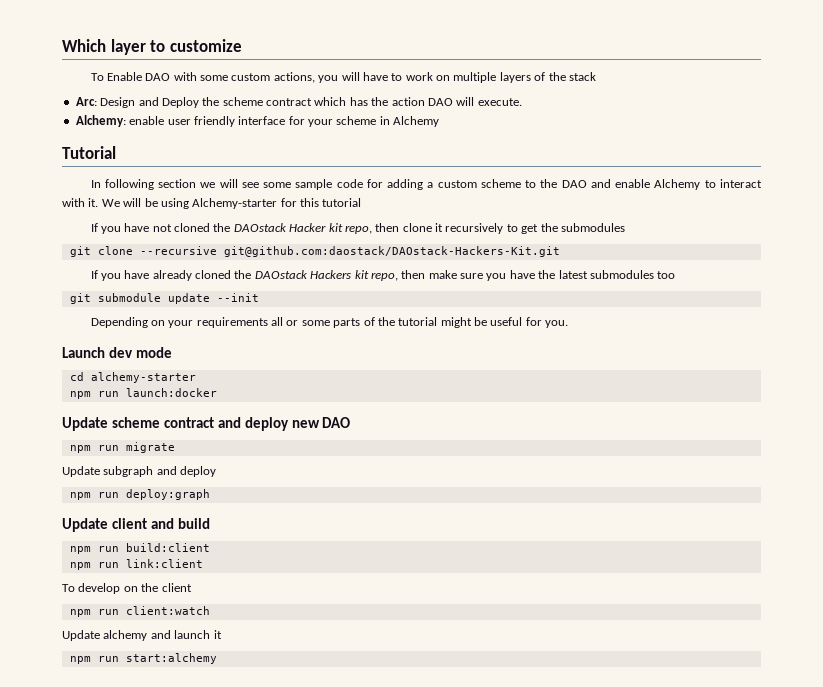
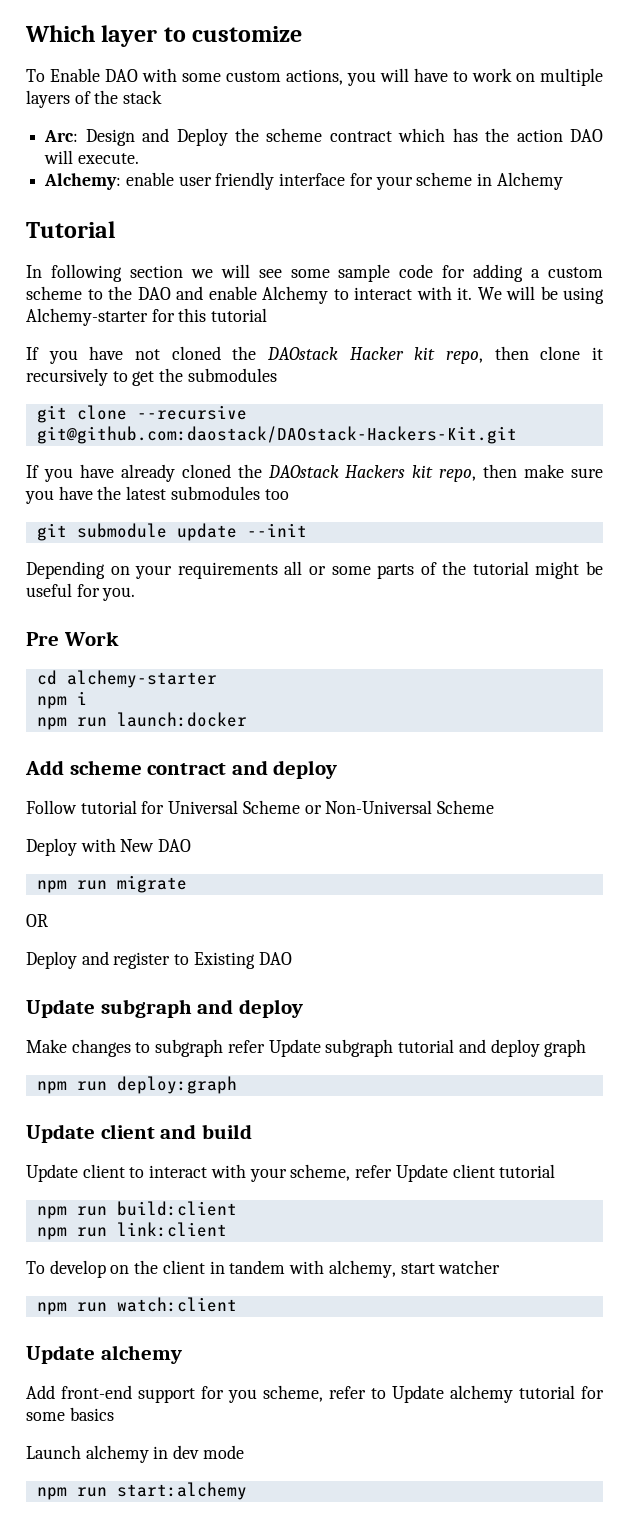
- Launch dev mode
+ Pre Work
+ npm i
- Update scheme contract and deploy new DAO
+ Add scheme contract and deploy
+ Follow tutorial for Universal Scheme or Non-Universal Scheme
+ Deploy with New DAO
  npm run migrate
+ OR
+ Deploy and register to Existing DAO
  Update subgraph and deploy
+ Make changes to subgraph refer Update subgraph tutorial and deploy graph
+ Update client to interact with your scheme, refer Update client tutorial
- To develop on the client
- npm run client:watch
- Update alchemy and launch it
+ To develop on the client in tandem with alchemy, start watcher
+ npm run watch:client
+ Update alchemy
+ Add front-end support for you scheme, refer to Update alchemy tutorial for some basics
+ Launch alchemy in dev mode

